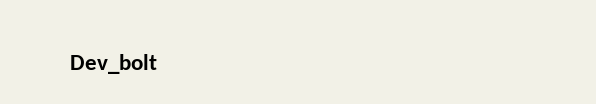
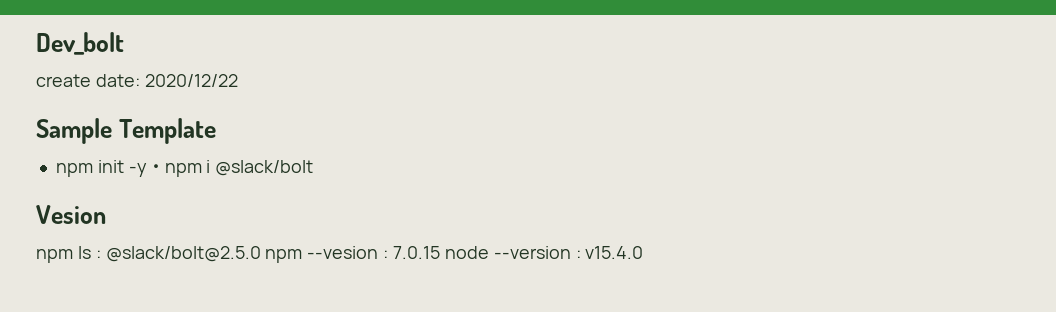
+ create date: 2020/12/22
+ Sample Template
+ npm init -y・npm i @slack/bolt
+ Vesion
+ npm ls : @slack/bolt@2.5.0 npm --vesion : 7.0.15 node --version : v15.4.0

